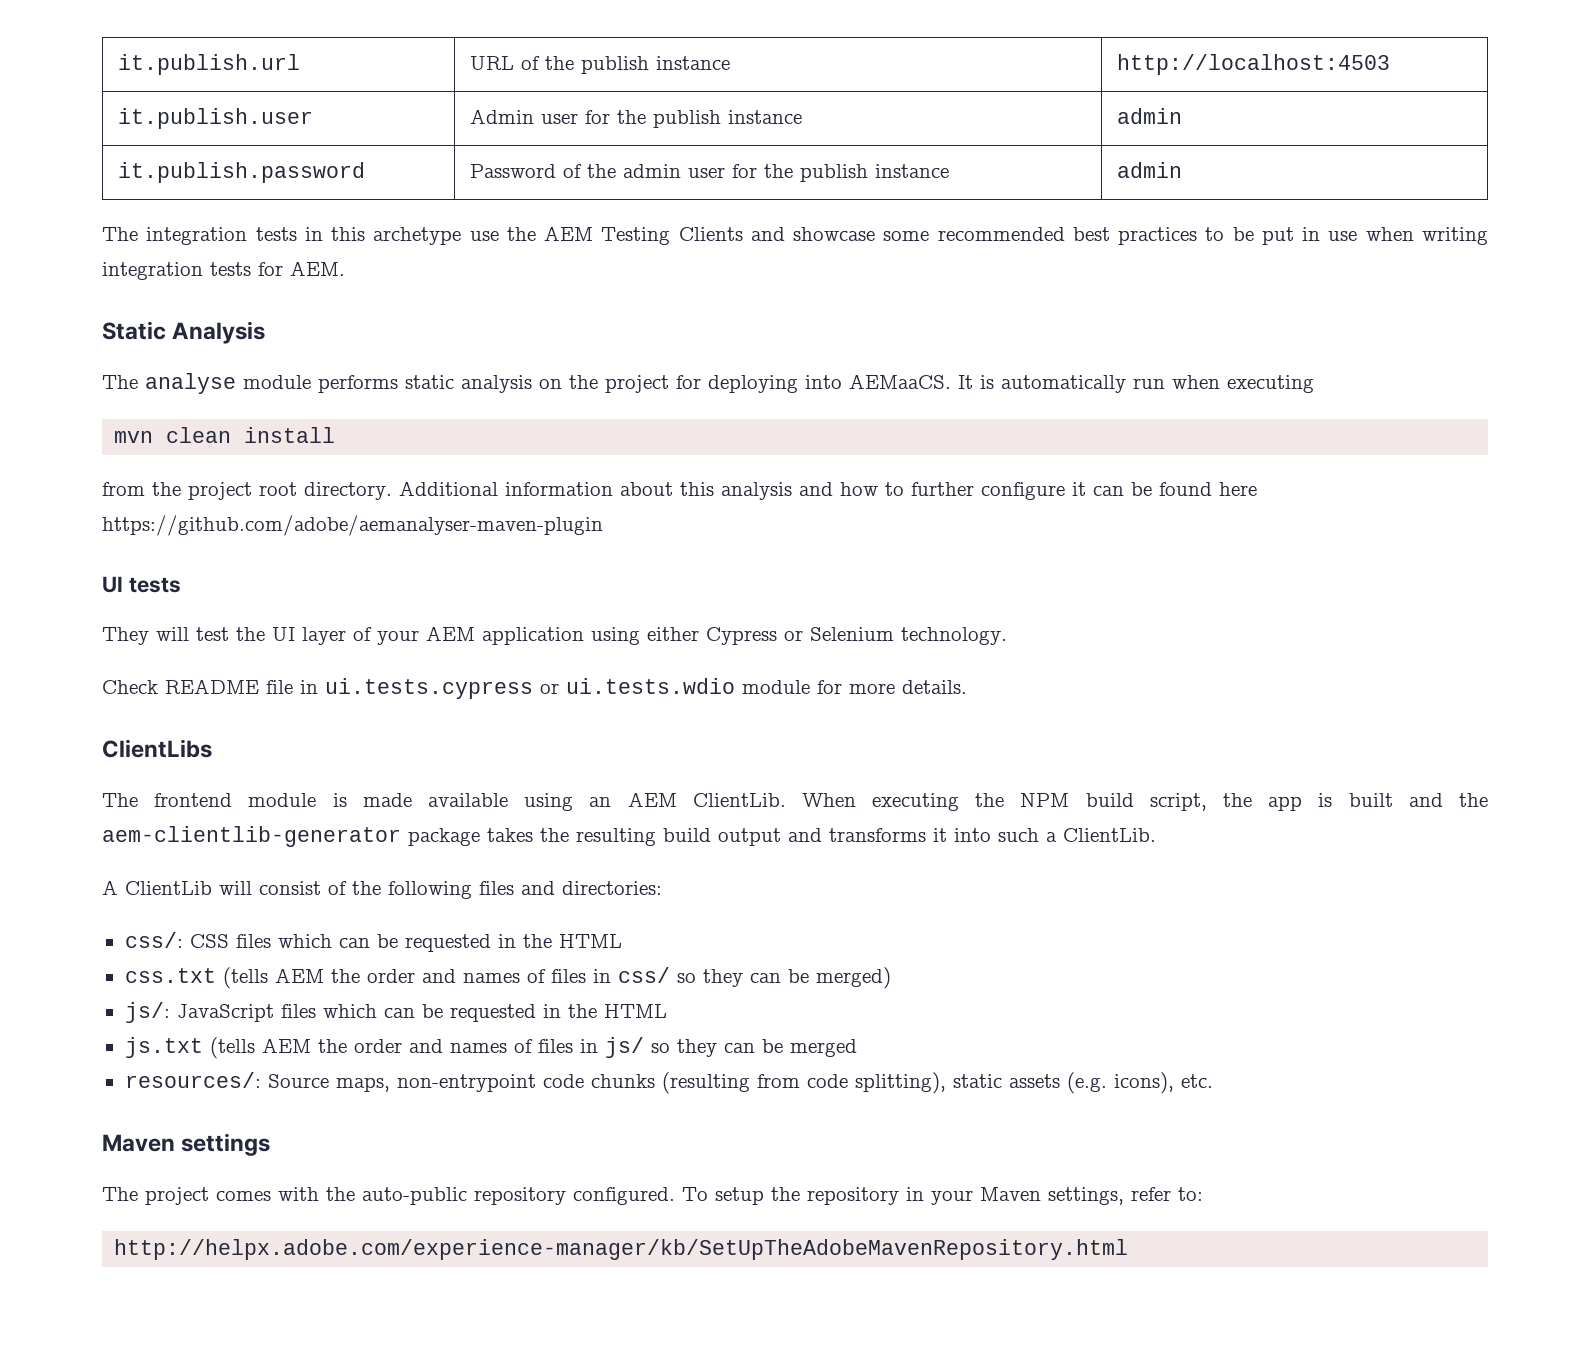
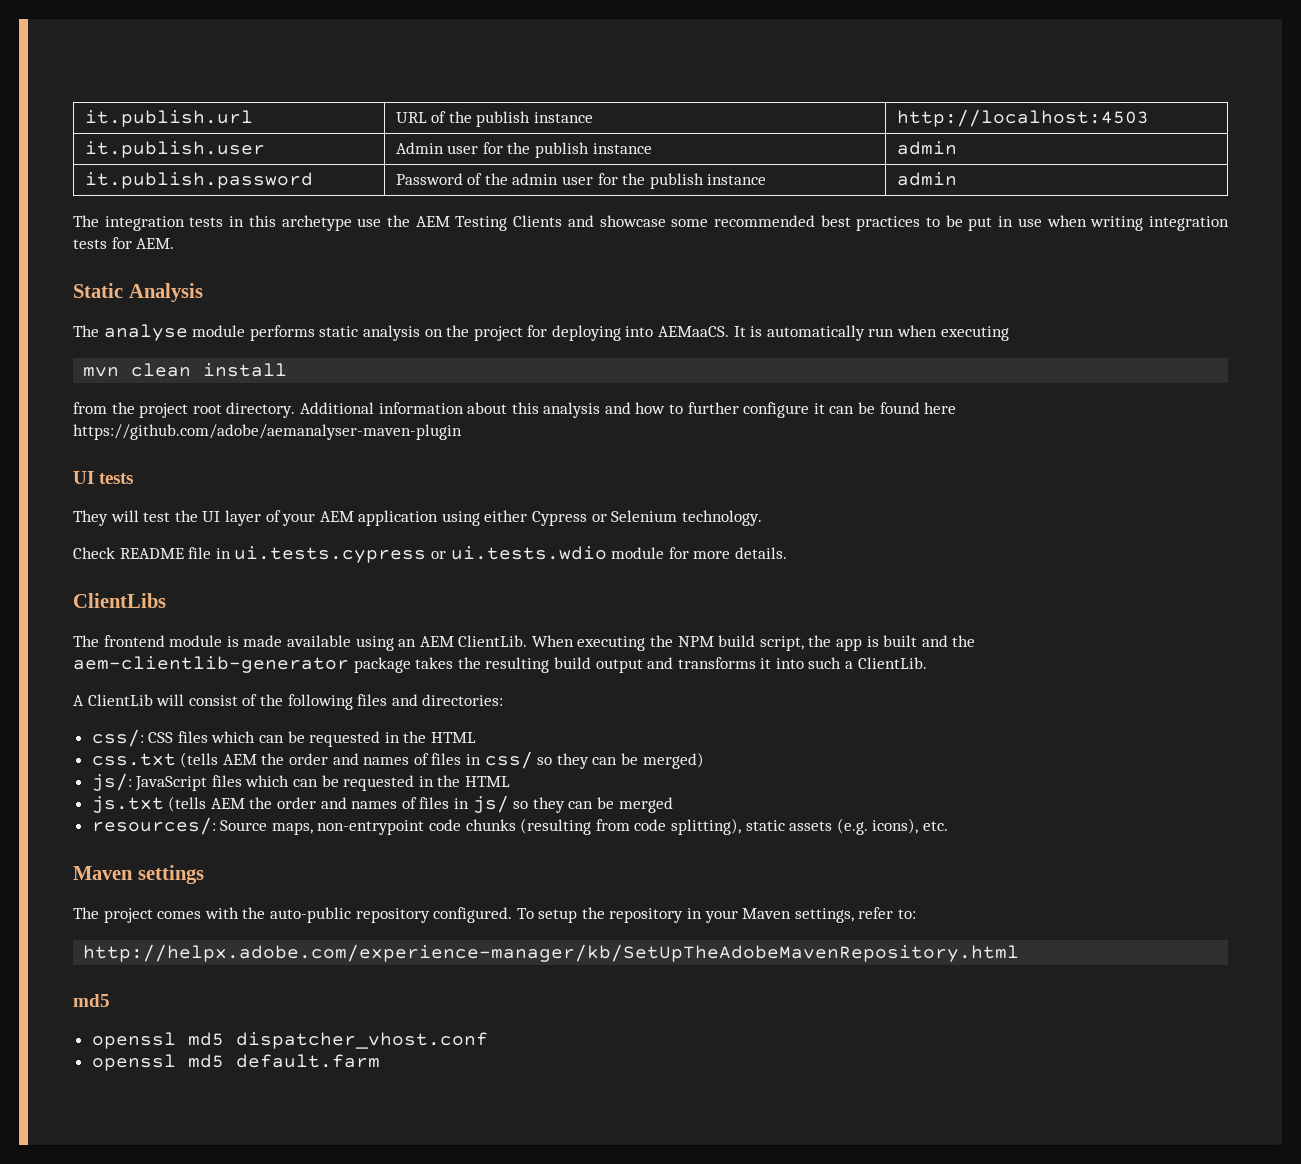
  http://helpx.adobe.com/experience-manager/kb/SetUpTheAdobeMavenRepository.html
+ md5
+ openssl md5 dispatcher_vhost.conf
+ openssl md5 default.farm

